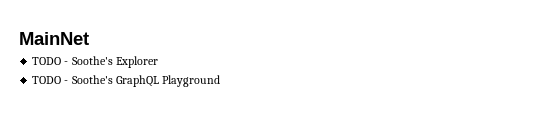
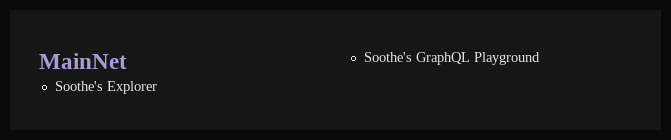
- TODO - Soothe's Explorer
+ Soothe's Explorer
- TODO - Soothe's GraphQL Playground
+ Soothe's GraphQL Playground

